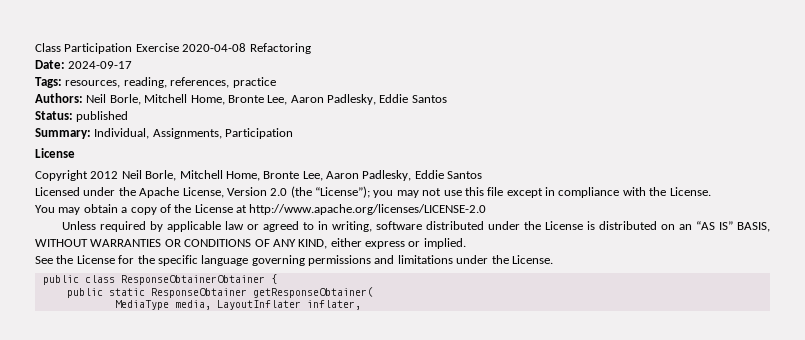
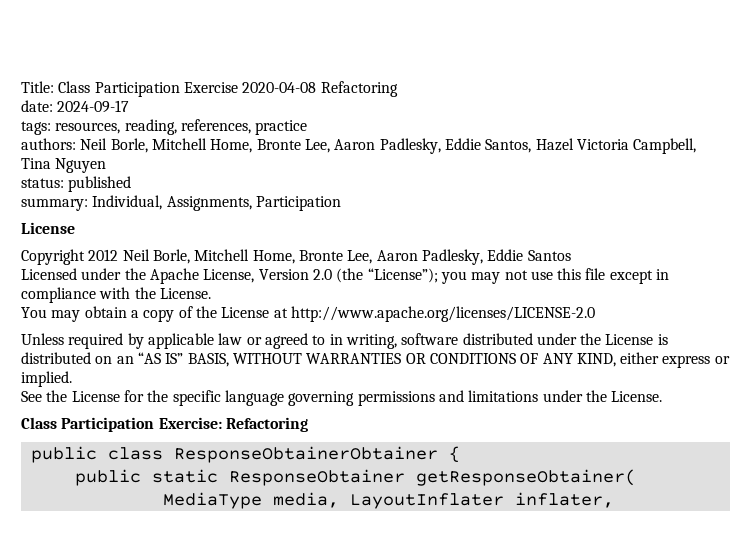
- Class Participation Exercise 2020-04-08 Refactoring
+ Title: Class Participation Exercise 2020-04-08 Refactoring
- Date: 2024-09-17
+ date: 2024-09-17
- Tags: resources, reading, references, practice
+ tags: resources, reading, references, practice
- Authors: Neil Borle, Mitchell Home, Bronte Lee, Aaron Padlesky, Eddie Santos
- Status: published
+ authors: Neil Borle, Mitchell Home, Bronte Lee, Aaron Padlesky, Eddie Santos, Hazel Victoria Campbell, Tina Nguyen
+ status: published
- Summary: Individual, Assignments, Participation
+ summary: Individual, Assignments, Participation
+ Class Participation Exercise: Refactoring

